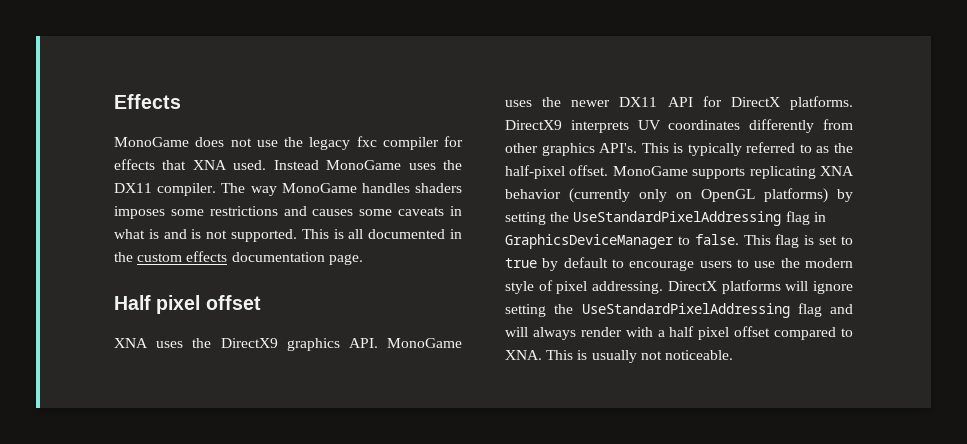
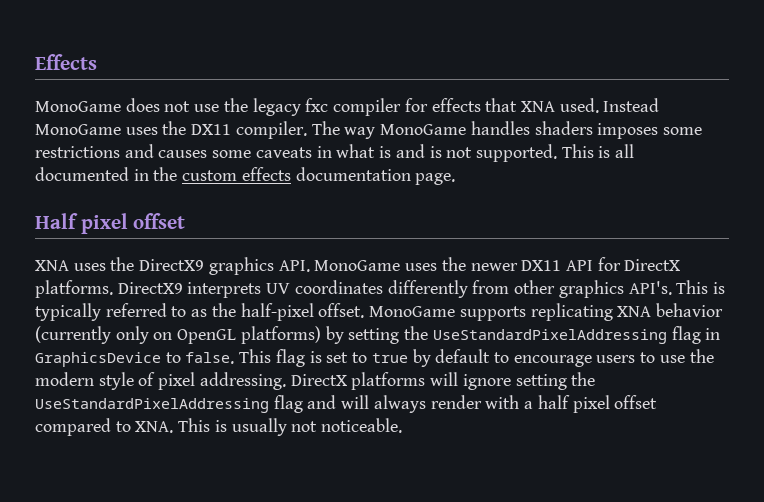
- MonoGame supports replicating XNA behavior (currently only on OpenGL platforms) by setting the UseStandardPixelAddressing flag in GraphicsDeviceManager to false.
+ MonoGame supports replicating XNA behavior (currently only on OpenGL platforms) by setting the UseStandardPixelAddressing flag in GraphicsDevice to false.

